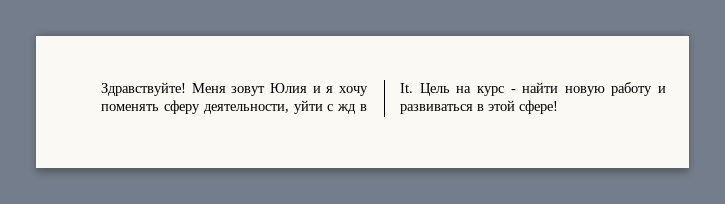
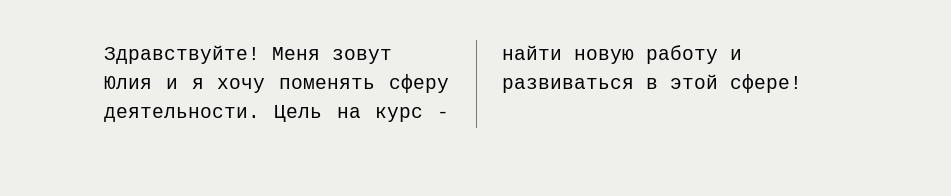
- Меня зовут Юлия и я хочу поменять сферу деятельности, уйти с жд в It. Цель на курс - найти новую работу и развиваться в этой сфере!
+ Меня зовут Юлия и я хочу поменять сферу деятельности. Цель на курс - найти новую работу и развиваться в этой сфере!

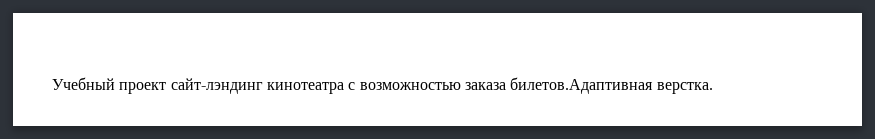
- Здравствуйте! Меня зовут Юлия и я хочу поменять сферу деятельности. Цель на курс - найти новую работу и развиваться в этой сфере!
+ Учебный проект сайт-лэндинг кинотеатра с возможностью заказа билетов.Адаптивная верстка.

